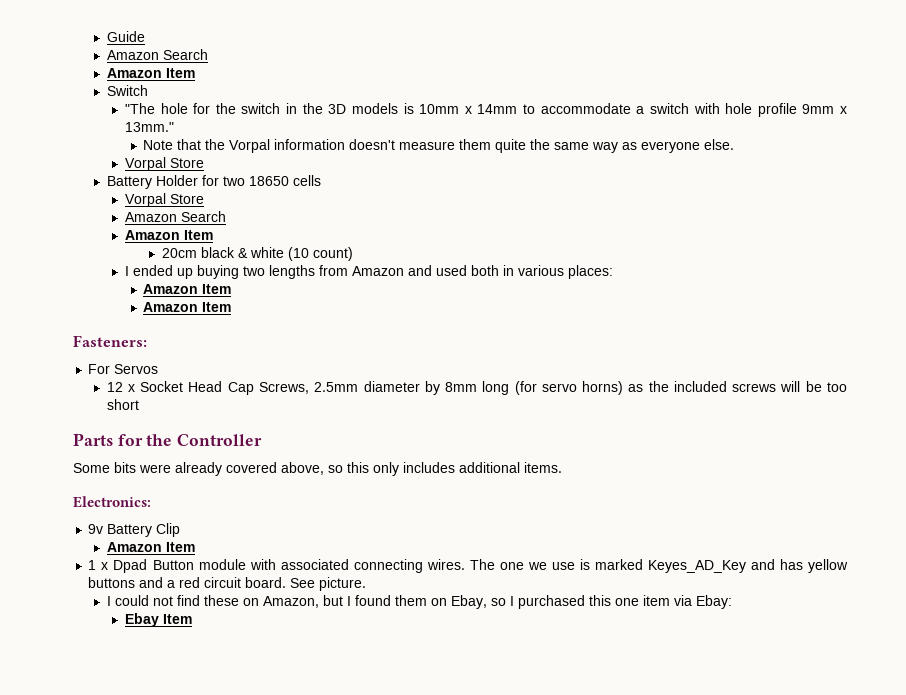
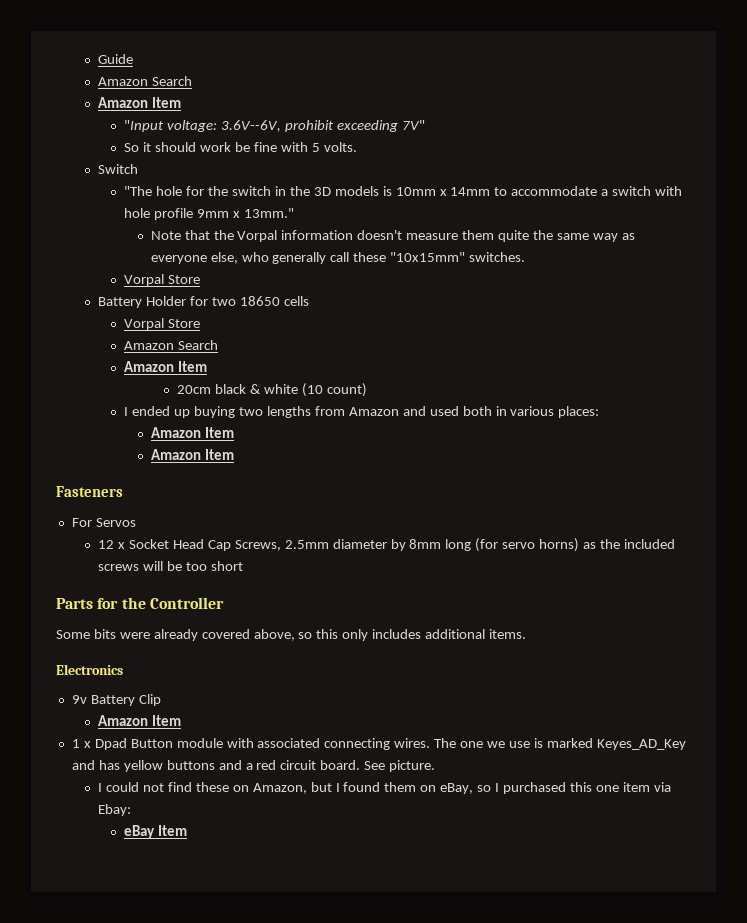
+ "Input voltage: 3.6V--6V, prohibit exceeding 7V"
+ So it should work be fine with 5 volts.
- Note that the Vorpal information doesn't measure them quite the same way as everyone else.
+ Note that the Vorpal information doesn't measure them quite the same way as everyone else, who generally call these "10x15mm" switches.
- Fasteners:
+ Fasteners
- Electronics:
+ Electronics
- I could not find these on Amazon, but I found them on Ebay, so I purchased this one item via Ebay:
+ I could not find these on Amazon, but I found them on eBay, so I purchased this one item via Ebay:
- Ebay Item
+ eBay Item

